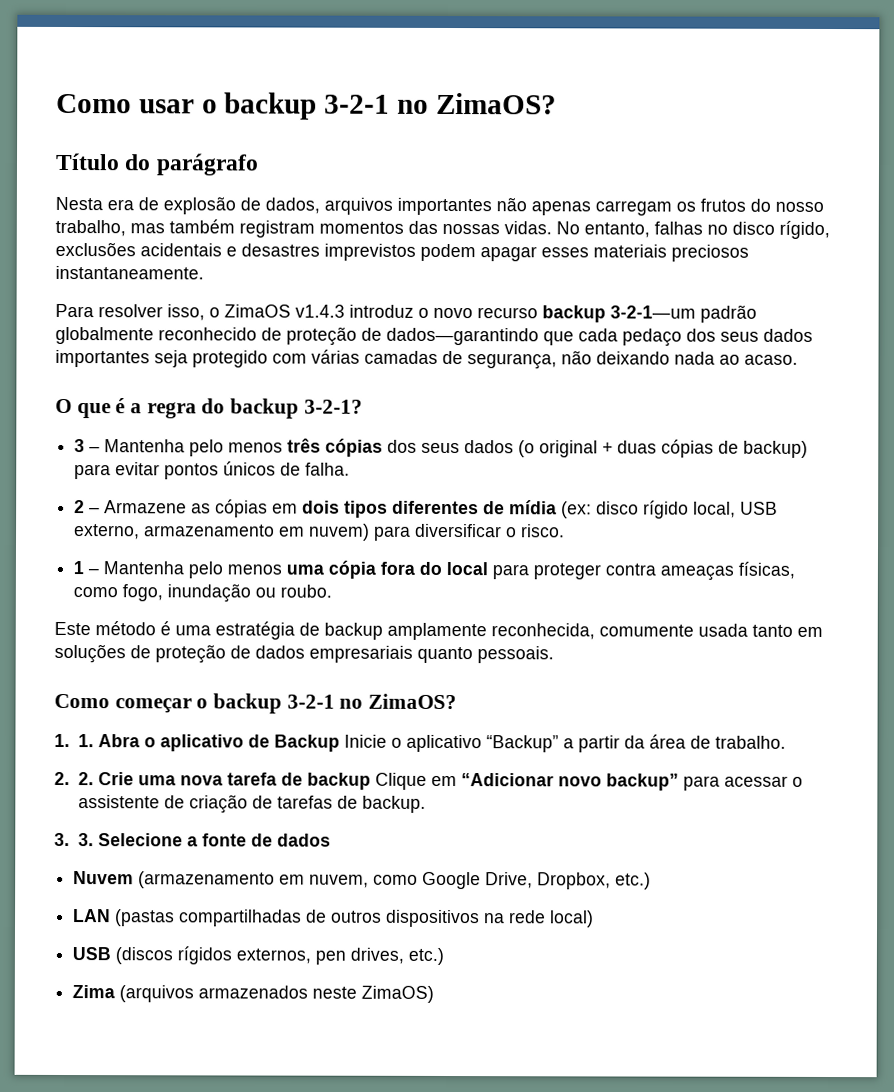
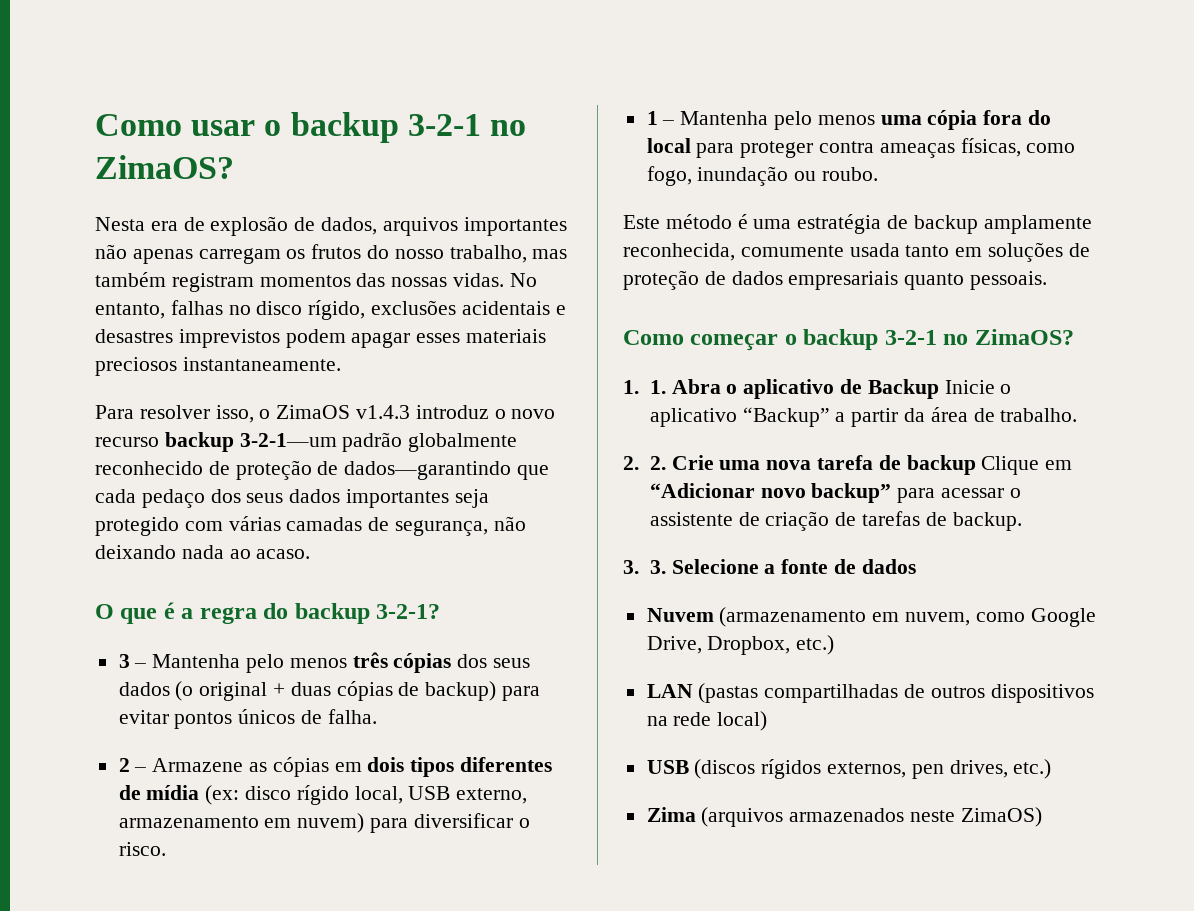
- Título do parágrafo

